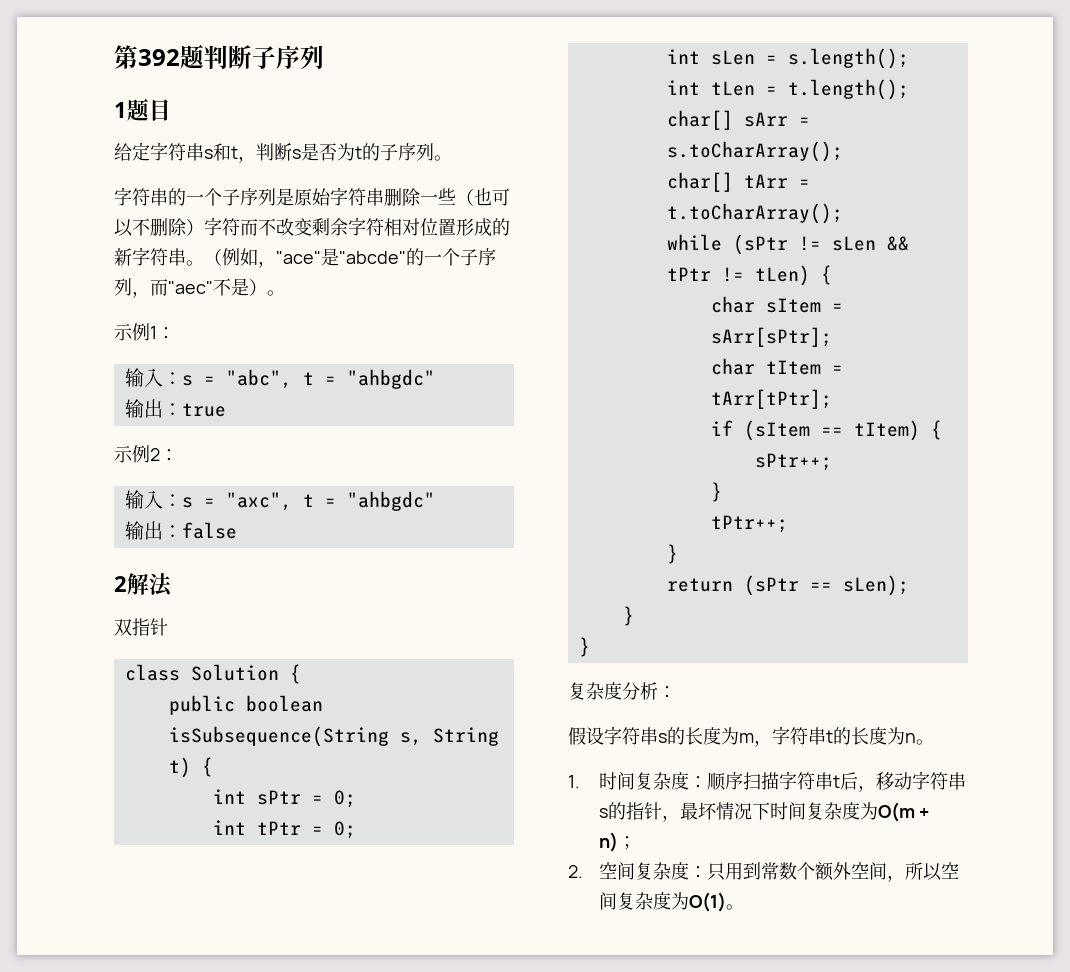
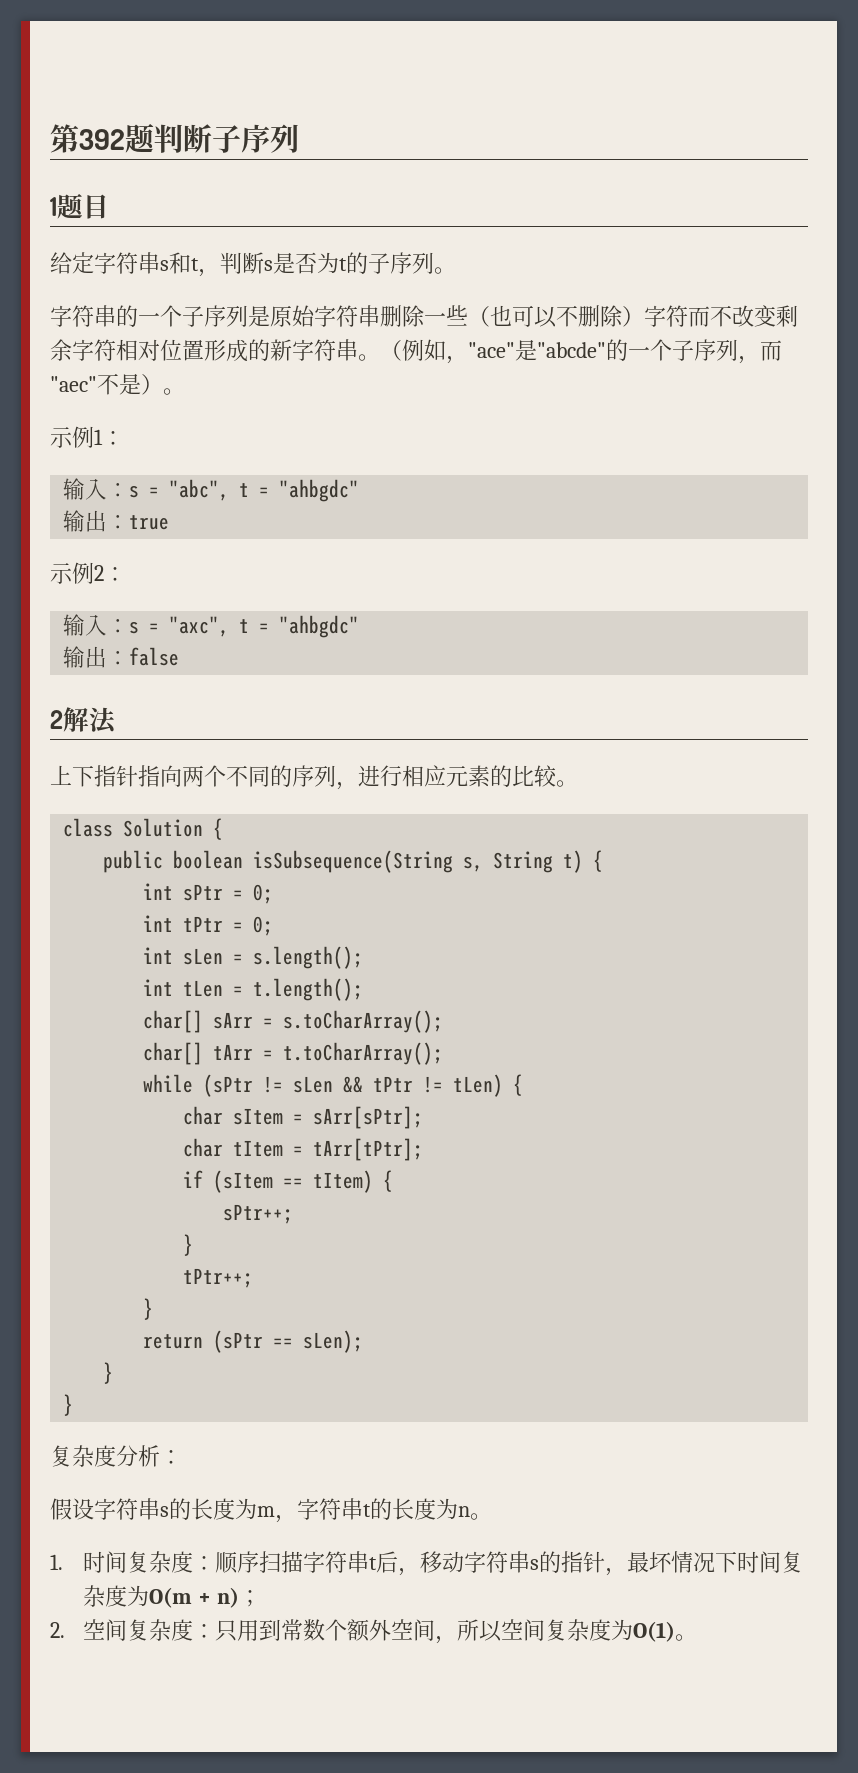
- 双指针
+ 上下指针指向两个不同的序列，进行相应元素的比较。

